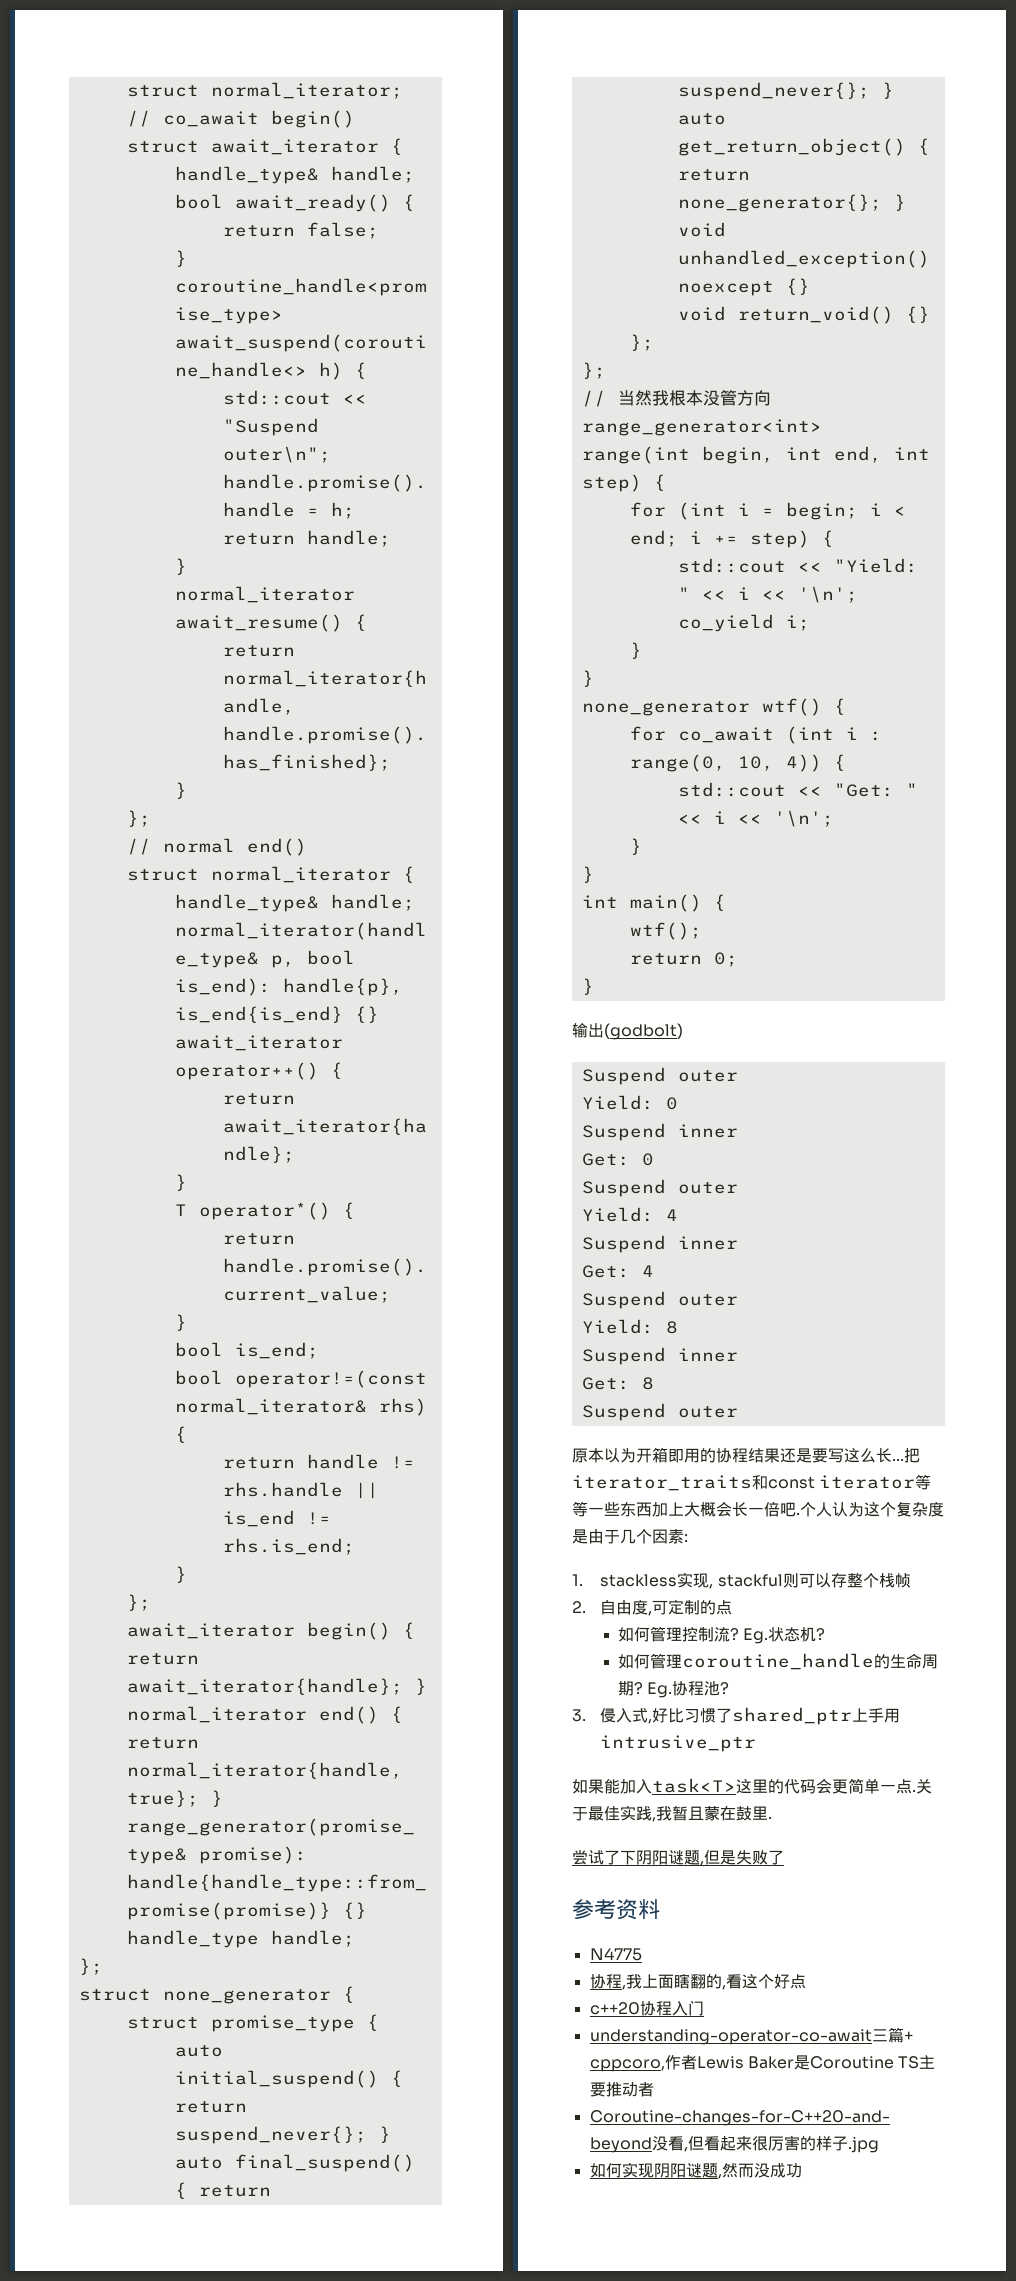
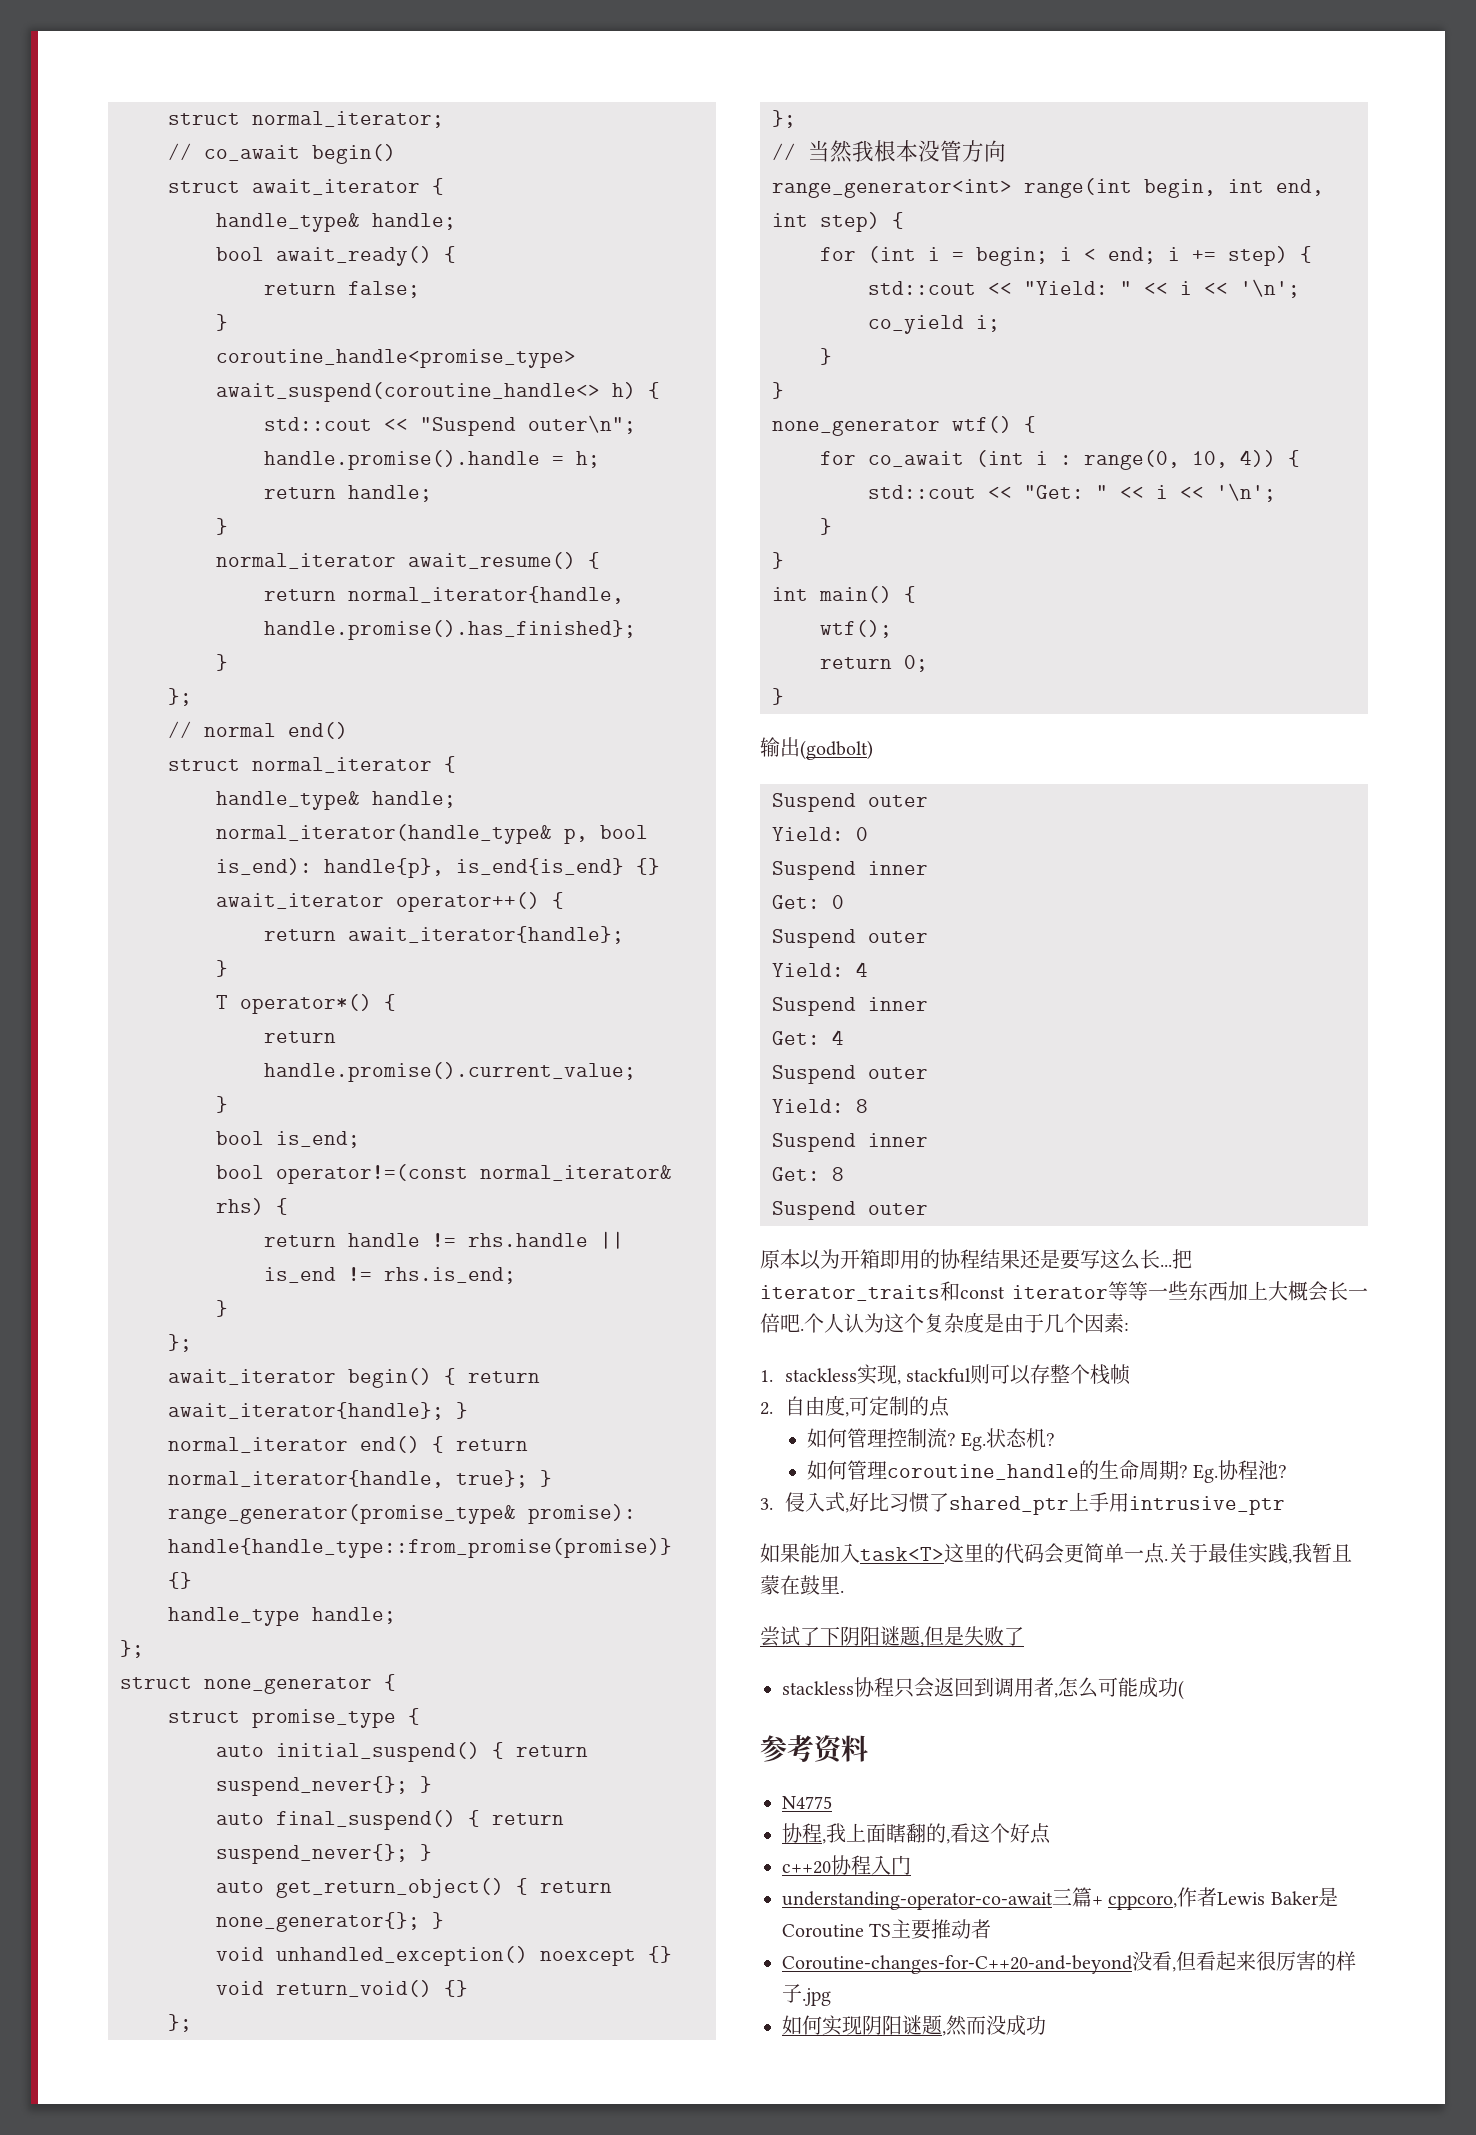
+ stackless协程只会返回到调用者,怎么可能成功(

